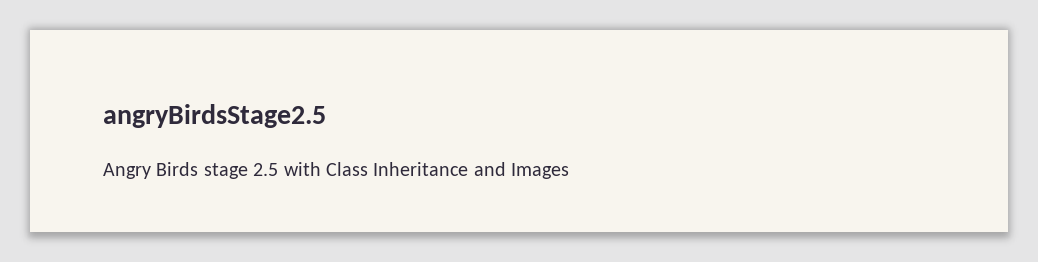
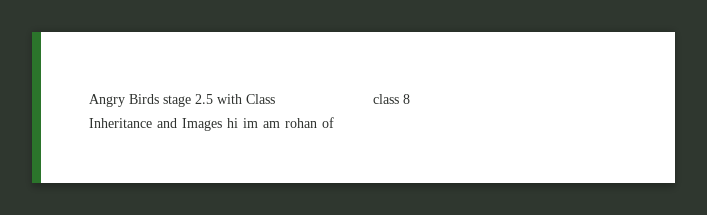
- angryBirdsStage2.5
- Angry Birds stage 2.5 with Class Inheritance and Images
+ Angry Birds stage 2.5 with Class Inheritance and Images hi im am rohan of class 8

